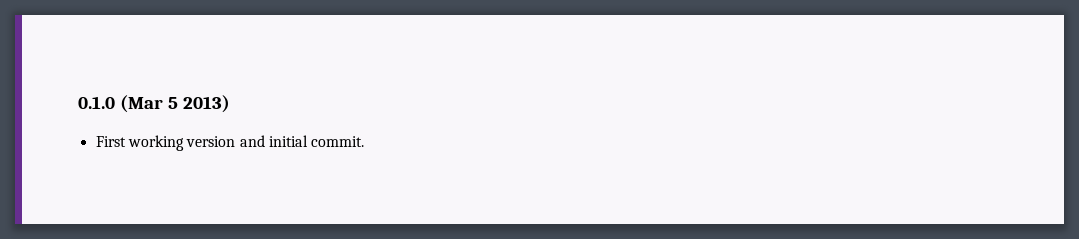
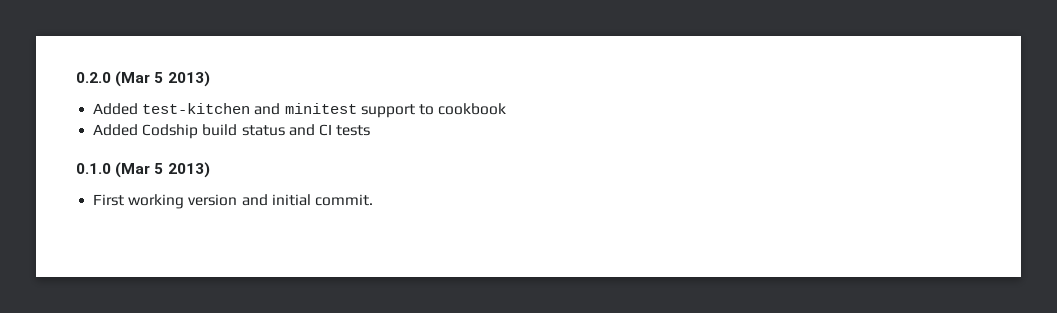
+ 0.2.0 (Mar 5 2013)
+ Added test-kitchen and minitest support to cookbook
+ Added Codship build status and CI tests

